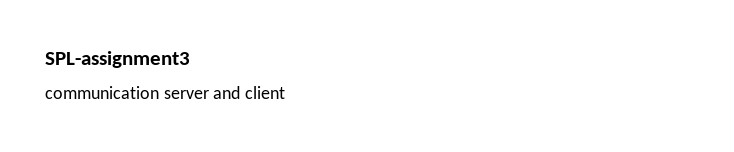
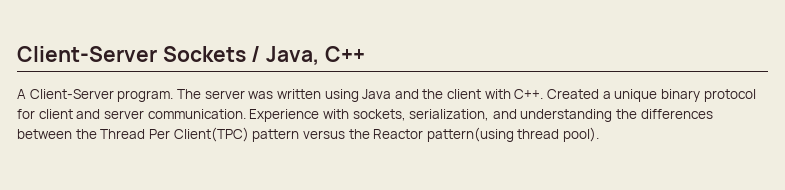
- SPL-assignment3
- communication server and client
+ Client-Server Sockets / Java, C++
+ A Client-Server program. The server was written using Java and the client with C++. Created a unique binary protocol for client and server communication. Experience with sockets, serialization, and understanding the differences between the Thread Per Client(TPC) pattern versus the Reactor pattern(using thread pool).

